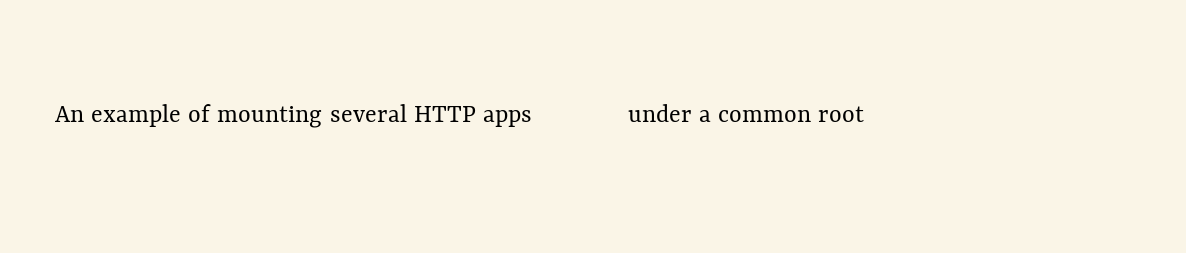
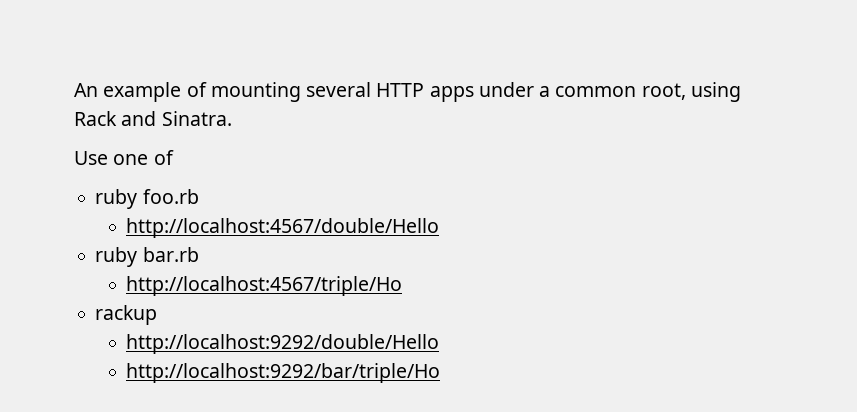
- An example of mounting several HTTP apps under a common root
+ An example of mounting several HTTP apps under a common root, using Rack and Sinatra.
+ Use one of
+ ruby foo.rb
+ http://localhost:4567/double/Hello
+ ruby bar.rb
+ http://localhost:4567/triple/Ho
+ rackup
+ http://localhost:9292/double/Hello
+ http://localhost:9292/bar/triple/Ho

